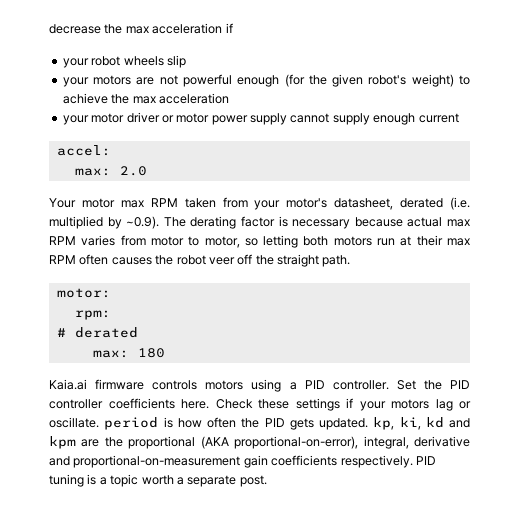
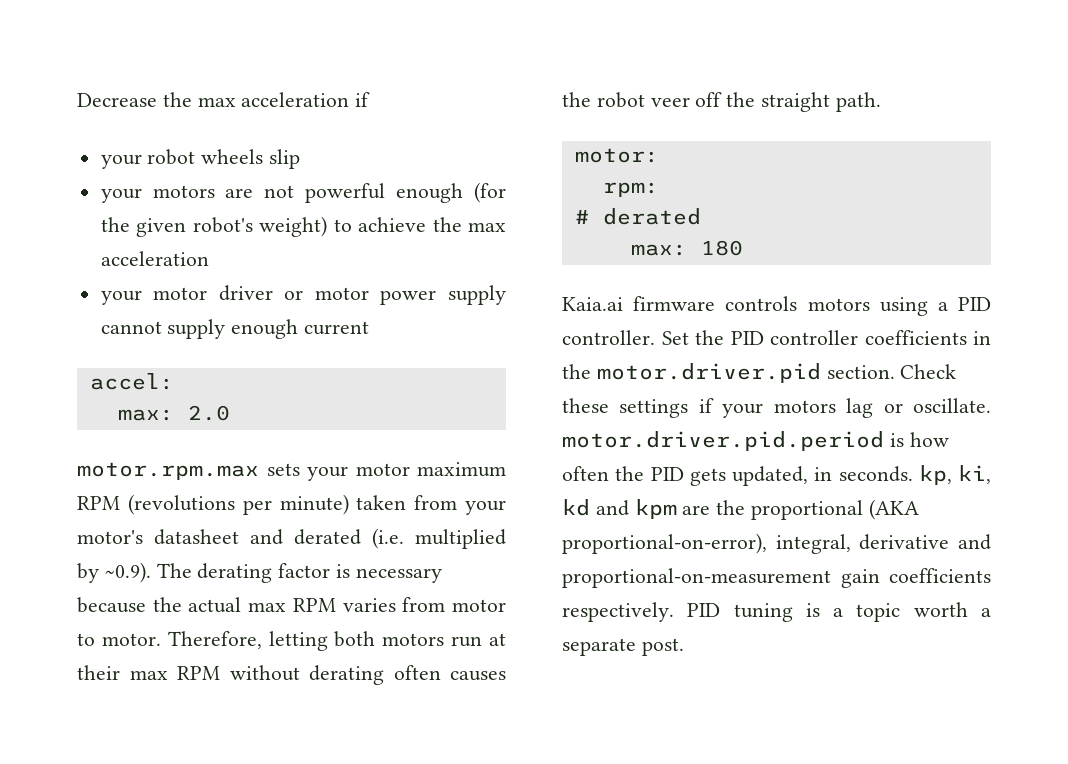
- decrease the max acceleration if
+ Decrease the max acceleration if
- Your motor max RPM taken from your motor's datasheet, derated (i.e. multiplied by ~0.9). The derating factor is necessary because actual max RPM varies from motor to motor, so letting both motors run at their max RPM often causes the robot veer off the straight path.
+ motor.rpm.max sets your motor maximum RPM (revolutions per minute) taken from your motor's datasheet and derated (i.e. multiplied by ~0.9). The derating factor is necessary because the actual max RPM varies from motor to motor. Therefore, letting both motors run at their max RPM without derating often causes the robot veer off the straight path.
- Set the PID controller coefficients here.
+ Set the PID controller coefficients in the motor.driver.pid section.
- Check these settings if your motors lag or oscillate. period is how often the PID gets updated. kp, ki, kd and kpm are the proportional (AKA proportional-on-error), integral, derivative and proportional-on-measurement gain coefficients respectively.
+ Check these settings if your motors lag or oscillate. motor.driver.pid.period is how often the PID gets updated, in seconds. kp, ki, kd and kpm are the proportional (AKA proportional-on-error), integral, derivative and proportional-on-measurement gain coefficients respectively.

